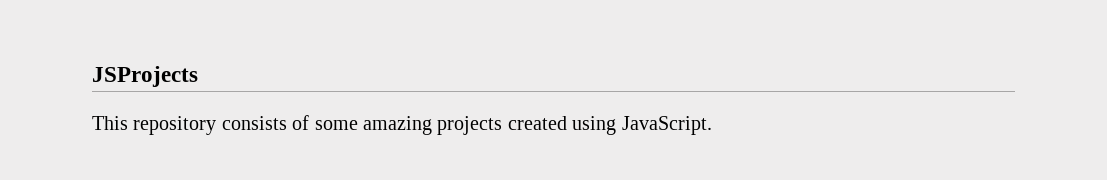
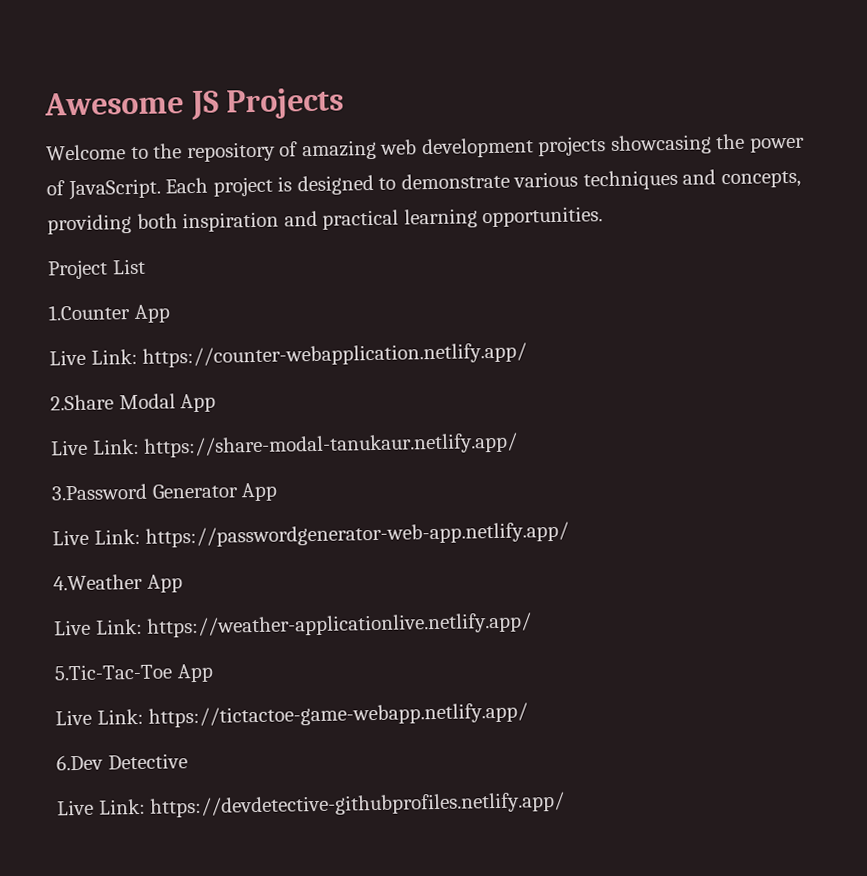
- JSProjects
- This repository consists of some amazing projects created using JavaScript.
+ Awesome JS Projects
+ Welcome to the repository of amazing web development projects showcasing the power of JavaScript. Each project is designed to demonstrate various techniques and concepts, providing both inspiration and practical learning opportunities.
+ Project List
+ 1.Counter App
+ Live Link: https://counter-webapplication.netlify.app/
+ 2.Share Modal App
+ Live Link: https://share-modal-tanukaur.netlify.app/
+ 3.Password Generator App
+ Live Link: https://passwordgenerator-web-app.netlify.app/
+ 4.Weather App
+ Live Link: https://weather-applicationlive.netlify.app/
+ 5.Tic-Tac-Toe App
+ Live Link: https://tictactoe-game-webapp.netlify.app/
+ 6.Dev Detective
+ Live Link: https://devdetective-githubprofiles.netlify.app/

